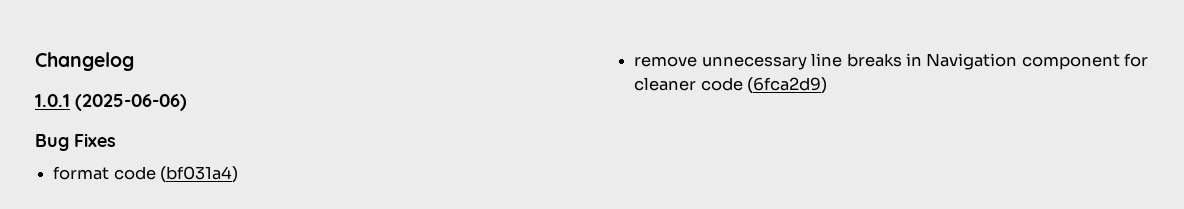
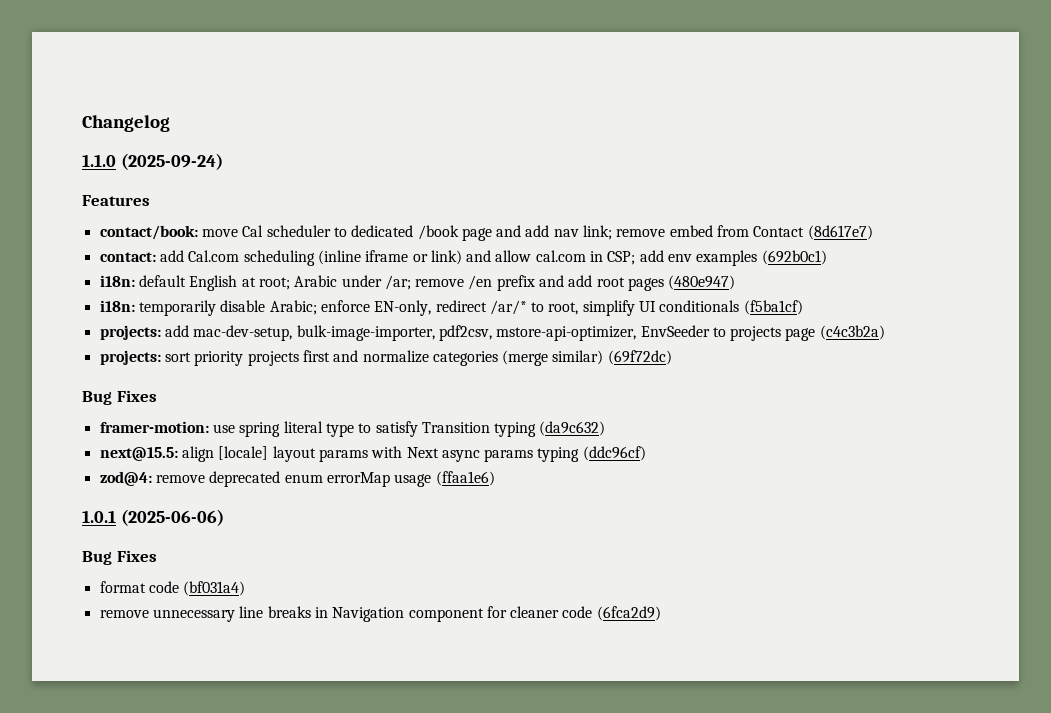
+ 1.1.0 (2025-09-24)
+ Features
+ contact/book: move Cal scheduler to dedicated /book page and add nav link; remove embed from Contact (8d617e7)
+ contact: add Cal.com scheduling (inline iframe or link) and allow cal.com in CSP; add env examples (692b0c1)
+ i18n: default English at root; Arabic under /ar; remove /en prefix and add root pages (480e947)
+ i18n: temporarily disable Arabic; enforce EN-only, redirect /ar/* to root, simplify UI conditionals (f5ba1cf)
+ projects: add mac-dev-setup, bulk-image-importer, pdf2csv, mstore-api-optimizer, EnvSeeder to projects page (c4c3b2a)
+ projects: sort priority projects first and normalize categories (merge similar) (69f72dc)
+ Bug Fixes
+ framer-motion: use spring literal type to satisfy Transition typing (da9c632)
+ next@15.5: align [locale] layout params with Next async params typing (ddc96cf)
+ zod@4: remove deprecated enum errorMap usage (ffaa1e6)

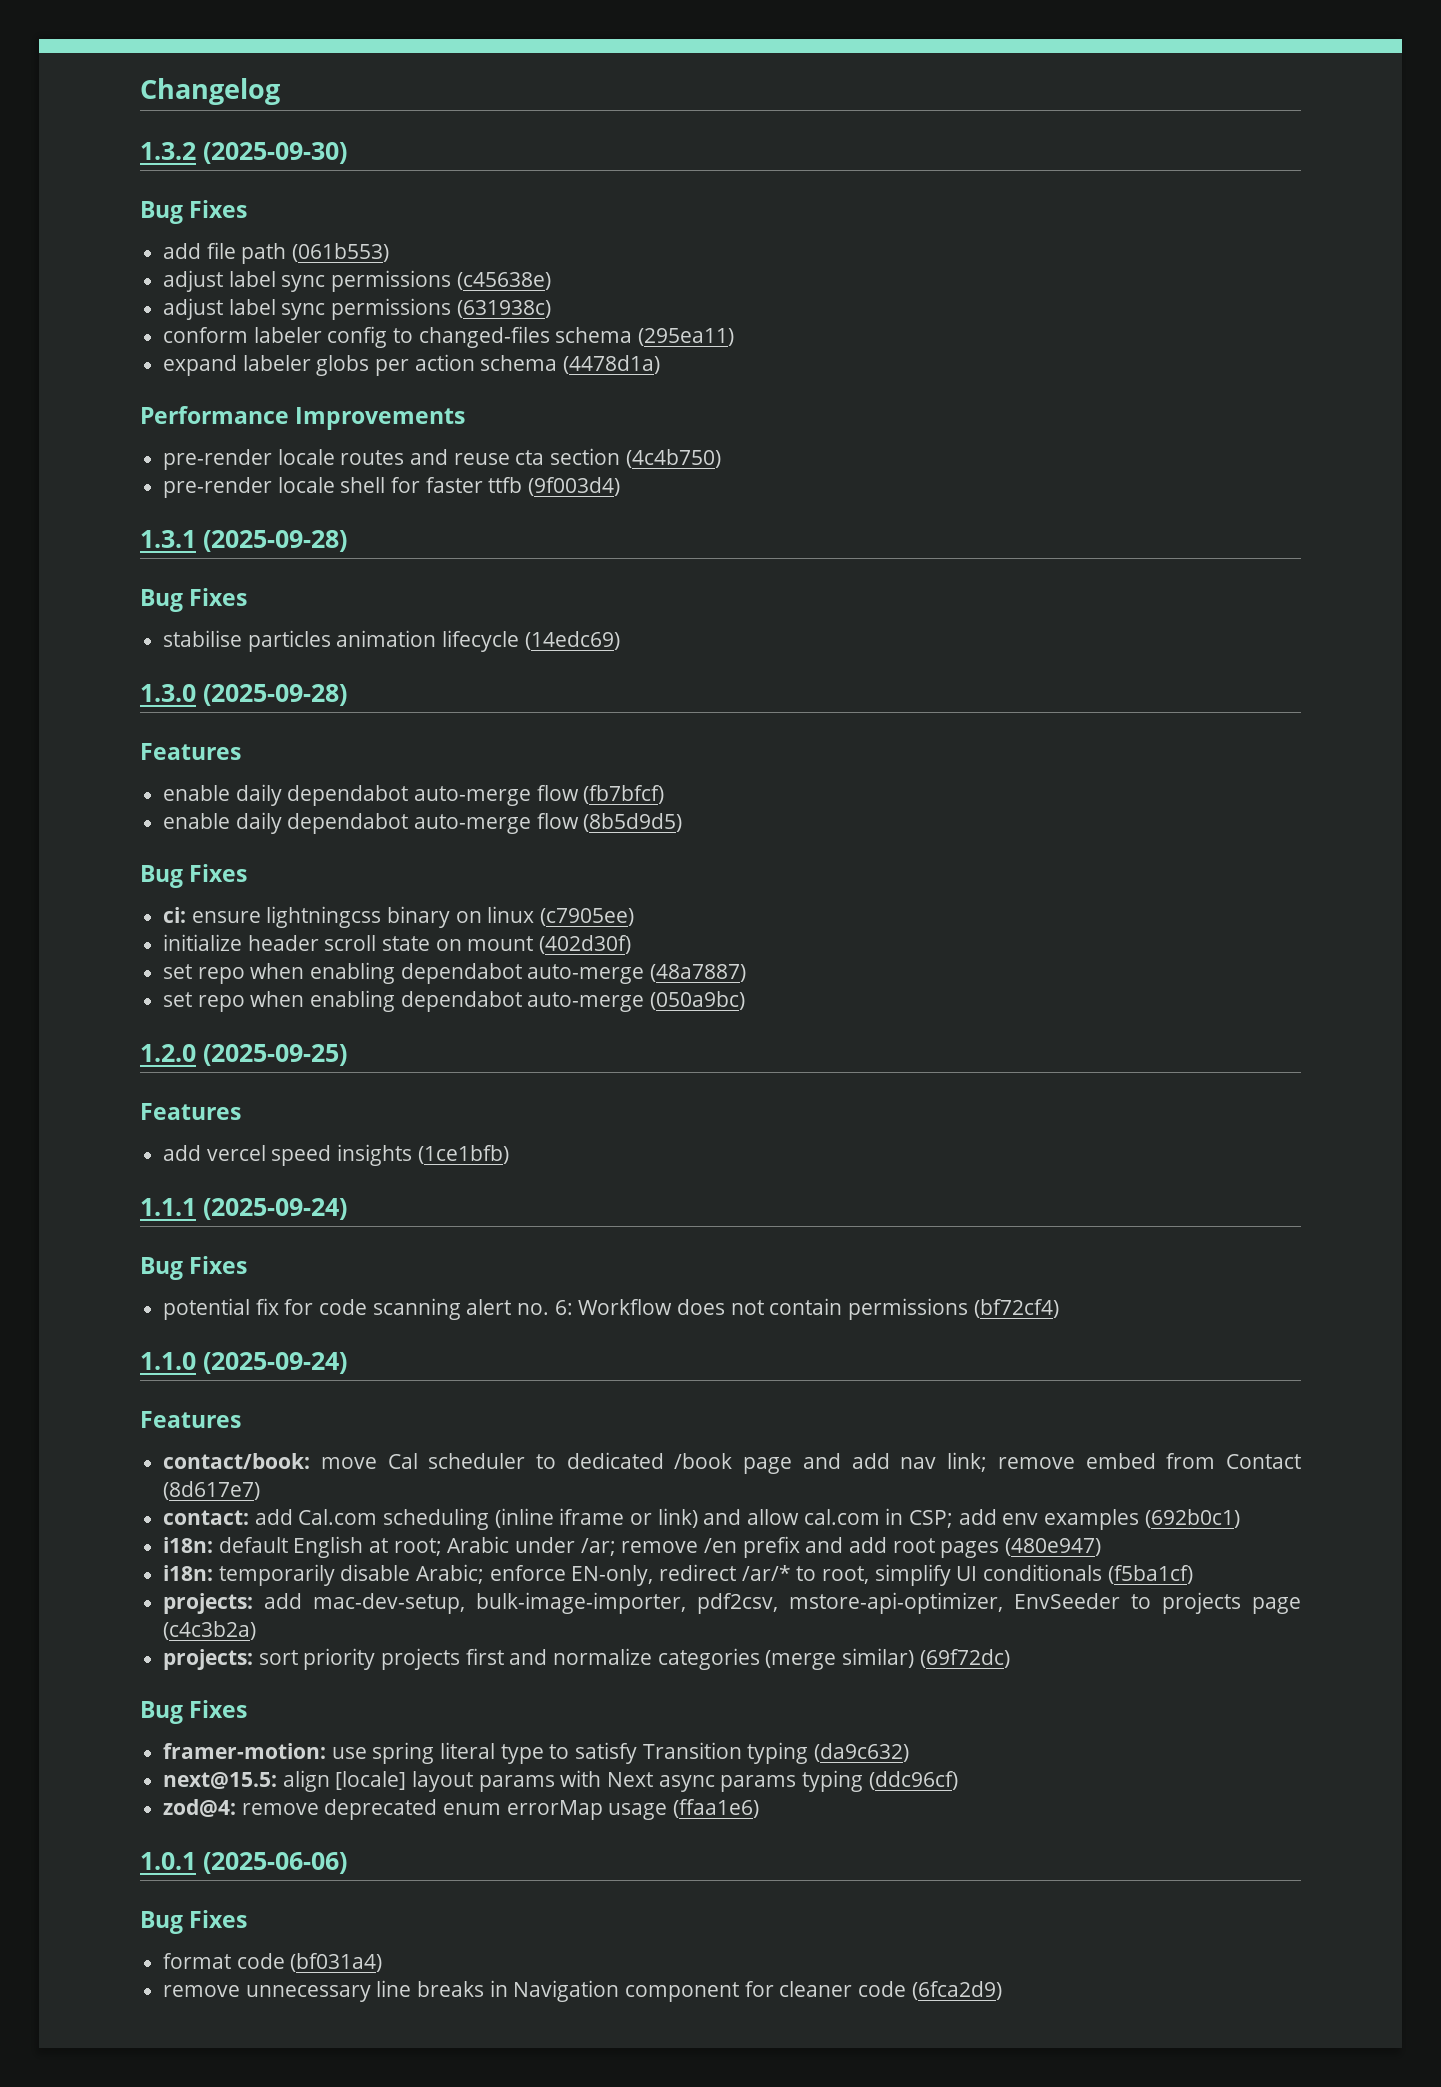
+ 1.3.2 (2025-09-30)
+ Bug Fixes
+ add file path (061b553)
+ adjust label sync permissions (c45638e)
+ adjust label sync permissions (631938c)
+ conform labeler config to changed-files schema (295ea11)
+ expand labeler globs per action schema (4478d1a)
+ Performance Improvements
+ pre-render locale routes and reuse cta section (4c4b750)
+ pre-render locale shell for faster ttfb (9f003d4)
+ 1.3.1 (2025-09-28)
+ Bug Fixes
+ stabilise particles animation lifecycle (14edc69)
+ 1.3.0 (2025-09-28)
+ Features
+ enable daily dependabot auto-merge flow (fb7bfcf)
+ enable daily dependabot auto-merge flow (8b5d9d5)
+ Bug Fixes
+ ci: ensure lightningcss binary on linux (c7905ee)
+ initialize header scroll state on mount (402d30f)
+ set repo when enabling dependabot auto-merge (48a7887)
+ set repo when enabling dependabot auto-merge (050a9bc)
+ 1.2.0 (2025-09-25)
+ Features
+ add vercel speed insights (1ce1bfb)
+ 1.1.1 (2025-09-24)
+ Bug Fixes
+ potential fix for code scanning alert no. 6: Workflow does not contain permissions (bf72cf4)

